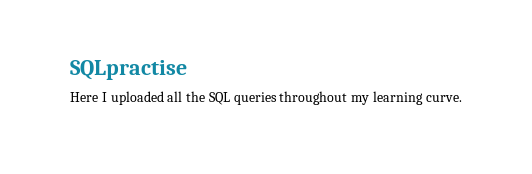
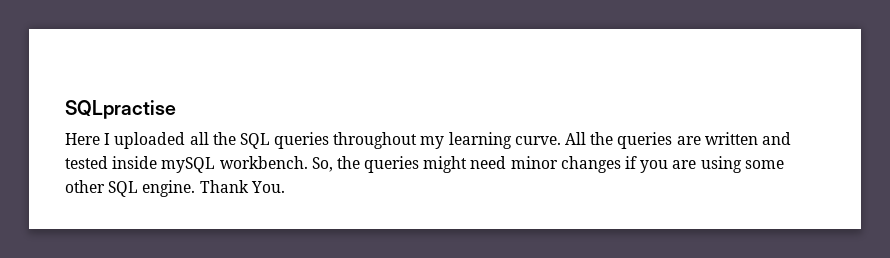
+ All the queries are written and tested inside mySQL workbench. So, the queries might need minor changes if you are using some other SQL engine. Thank You.

